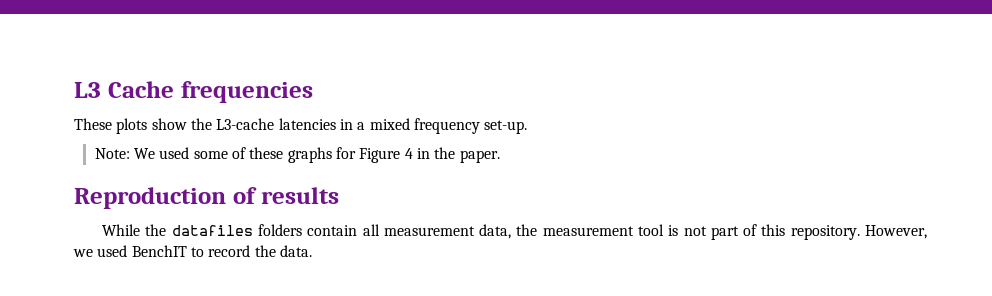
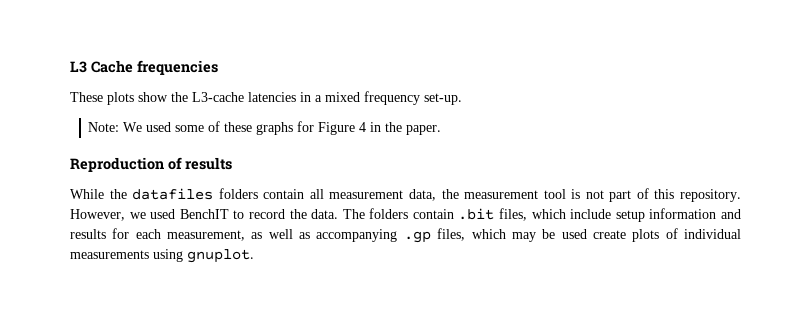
+ The folders contain .bit files, which include setup information and results for each measurement, as well as accompanying .gp files, which may be used create plots of individual measurements using gnuplot.

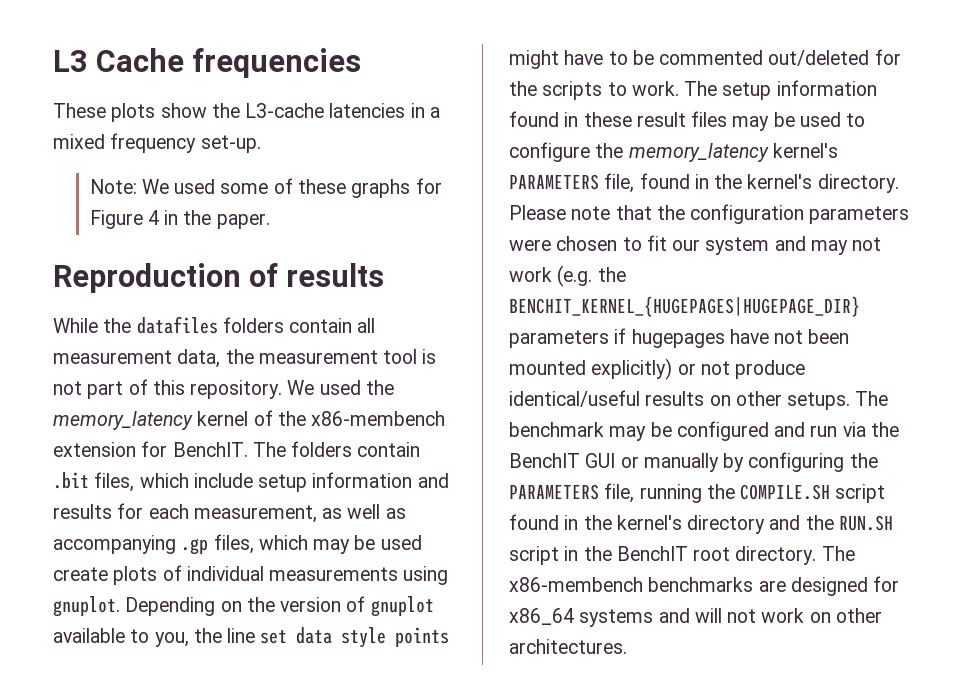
- However, we used BenchIT to record the data.
+ We used the memory_latency kernel of the x86-membench extension for BenchIT.
+ Depending on the version of gnuplot available to you, the line set data style points might have to be commented out/deleted for the scripts to work. The setup information found in these result files may be used to configure the memory_latency kernel's PARAMETERS file, found in the kernel's directory. Please note that the configuration parameters were chosen to fit our system and may not work (e.g. the BENCHIT_KERNEL_{HUGEPAGES|HUGEPAGE_DIR} parameters if hugepages have not been mounted explicitly) or not produce identical/useful results on other setups. The benchmark may be configured and run via the BenchIT GUI or manually by configuring the PARAMETERS file, running the COMPILE.SH script found in the kernel's directory and the RUN.SH script in the BenchIT root directory. The x86-membench benchmarks are designed for x86_64 systems and will not work on other architectures.

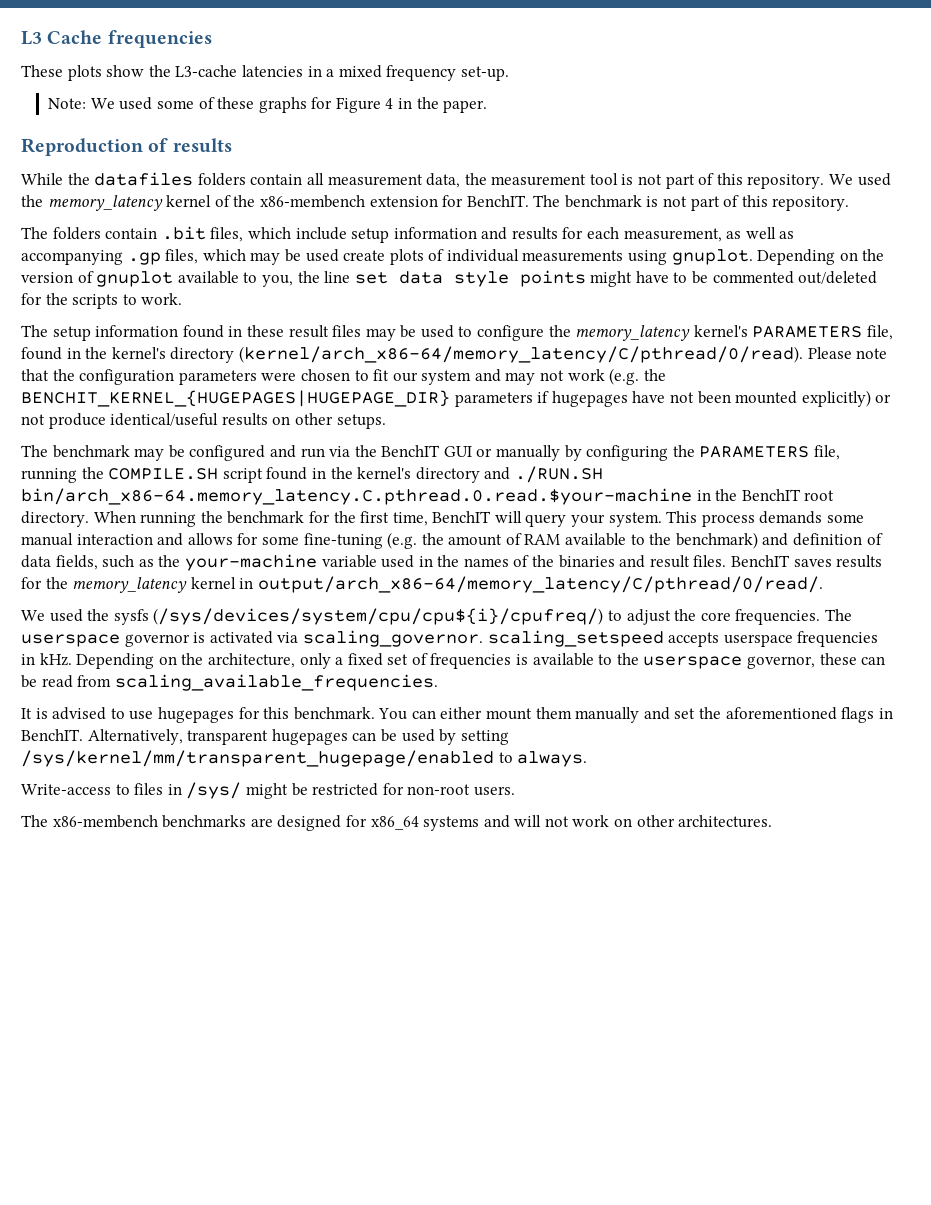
+ The benchmark is not part of this repository.
- Depending on the version of gnuplot available to you, the line set data style points might have to be commented out/deleted for the scripts to work. The setup information found in these result files may be used to configure the memory_latency kernel's PARAMETERS file, found in the kernel's directory.
+ Depending on the version of gnuplot available to you, the line set data style points might have to be commented out/deleted for the scripts to work.
+ The setup information found in these result files may be used to configure the memory_latency kernel's PARAMETERS file, found in the kernel's directory (kernel/arch_x86-64/memory_latency/C/pthread/0/read).
- Please note that the configuration parameters were chosen to fit our system and may not work (e.g. the BENCHIT_KERNEL_{HUGEPAGES|HUGEPAGE_DIR} parameters if hugepages have not been mounted explicitly) or not produce identical/useful results on other setups. The benchmark may be configured and run via the BenchIT GUI or manually by configuring the PARAMETERS file, running the COMPILE.SH script found in the kernel's directory and the RUN.SH script in the BenchIT root directory. The x86-membench benchmarks are designed for x86_64 systems and will not work on other architectures.
+ Please note that the configuration parameters were chosen to fit our system and may not work (e.g. the BENCHIT_KERNEL_{HUGEPAGES|HUGEPAGE_DIR} parameters if hugepages have not been mounted explicitly) or not produce identical/useful results on other setups.
+ The benchmark may be configured and run via the BenchIT GUI or manually by configuring the PARAMETERS file, running the COMPILE.SH script found in the kernel's directory and ./RUN.SH bin/arch_x86-64.memory_latency.C.pthread.0.read.$your-machine in the BenchIT root directory. When running the benchmark for the first time, BenchIT will query your system. This process demands some manual interaction and allows for some fine-tuning (e.g. the amount of RAM available to the benchmark) and definition of data fields, such as the your-machine variable used in the names of the binaries and result files. BenchIT saves results for the memory_latency kernel in output/arch_x86-64/memory_latency/C/pthread/0/read/.
+ We used the sysfs (/sys/devices/system/cpu/cpu${i}/cpufreq/) to adjust the core frequencies. The userspace governor is activated via scaling_governor. scaling_setspeed accepts userspace frequencies in kHz. Depending on the architecture, only a fixed set of frequencies is available to the userspace governor, these can be read from scaling_available_frequencies.
+ It is advised to use hugepages for this benchmark. You can either mount them manually and set the aforementioned flags in BenchIT. Alternatively, transparent hugepages can be used by setting /sys/kernel/mm/transparent_hugepage/enabled to always.
+ Write-access to files in /sys/ might be restricted for non-root users.
+ The x86-membench benchmarks are designed for x86_64 systems and will not work on other architectures.

